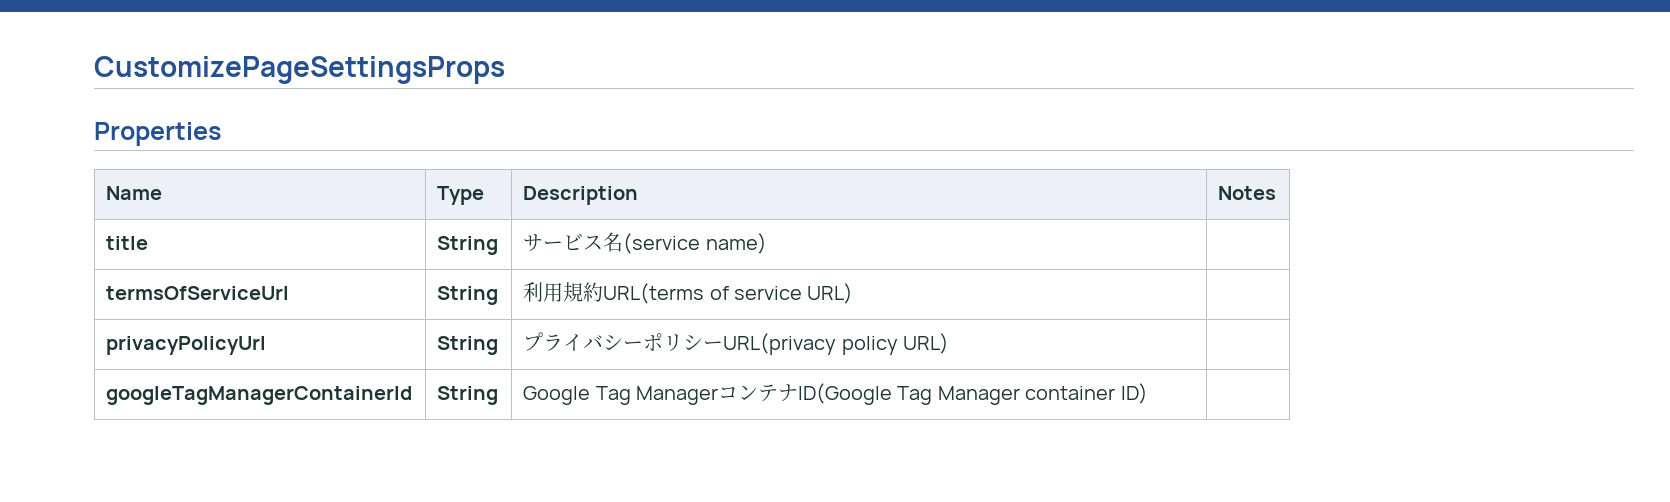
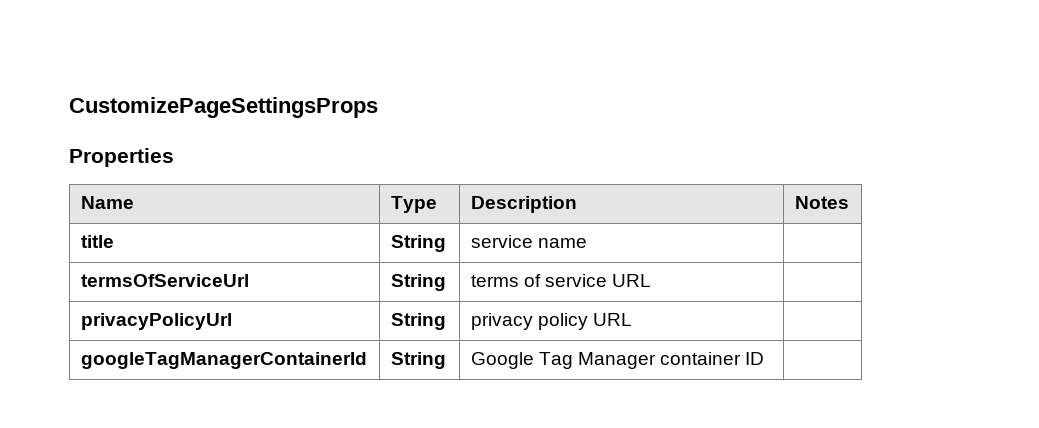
- title | String | サービス名(service name) |
+ title | String | service name |
- termsOfServiceUrl | String | 利用規約URL(terms of service URL) |
+ termsOfServiceUrl | String | terms of service URL |
- privacyPolicyUrl | String | プライバシーポリシーURL(privacy policy URL) |
+ privacyPolicyUrl | String | privacy policy URL |
- googleTagManagerContainerId | String | Google Tag ManagerコンテナID(Google Tag Manager container ID) |
+ googleTagManagerContainerId | String | Google Tag Manager container ID |

